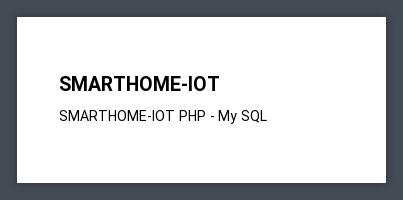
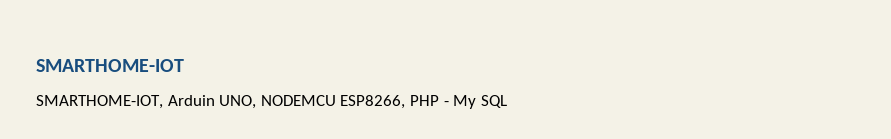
- SMARTHOME-IOT PHP - My SQL
+ SMARTHOME-IOT, Arduin UNO, NODEMCU ESP8266, PHP - My SQL

